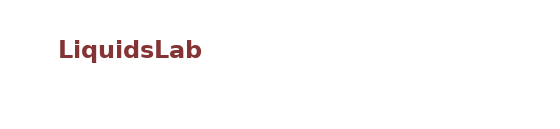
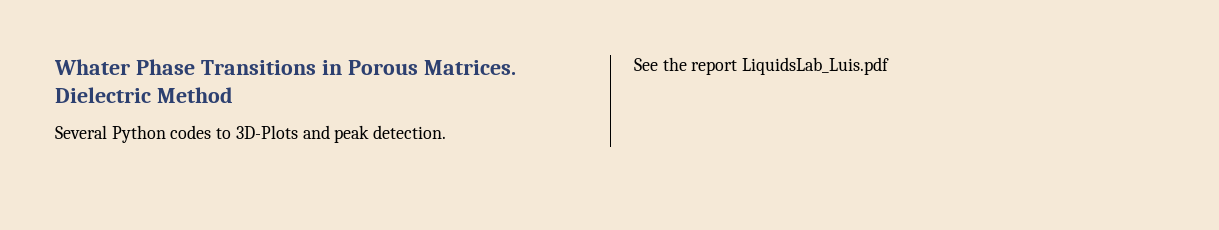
- LiquidsLab
+ Whater Phase Transitions in Porous Matrices. Dielectric Method
+ Several Python codes to 3D-Plots and peak detection.
+ See the report LiquidsLab_Luis.pdf

